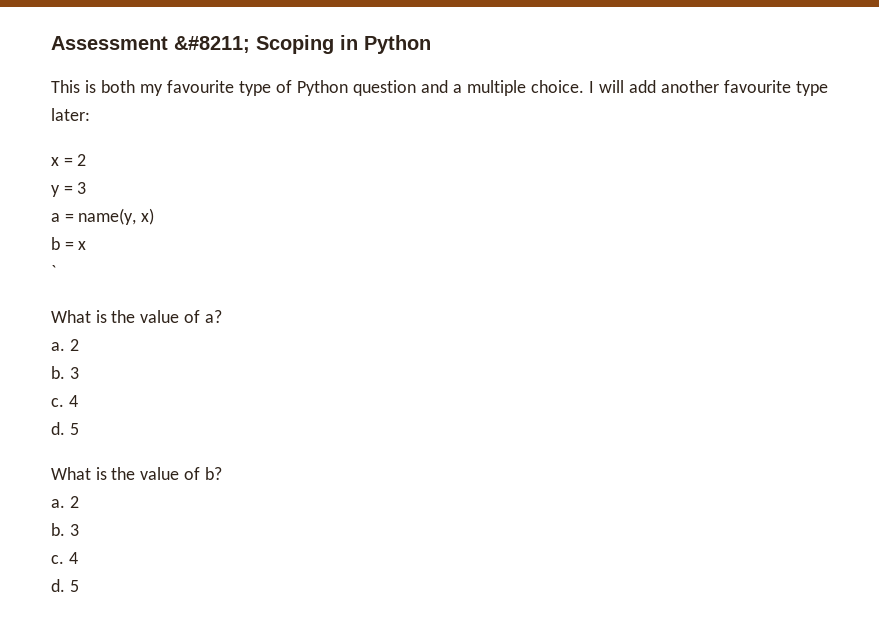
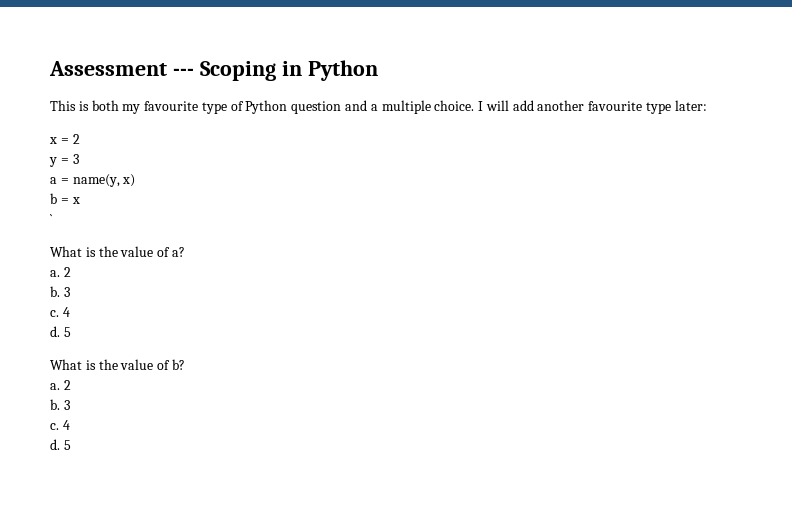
- Assessment &#8211; Scoping in Python
+ Assessment --- Scoping in Python

